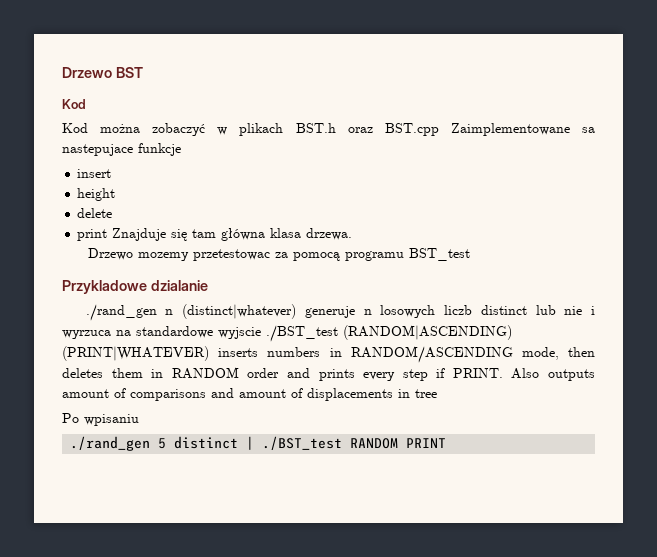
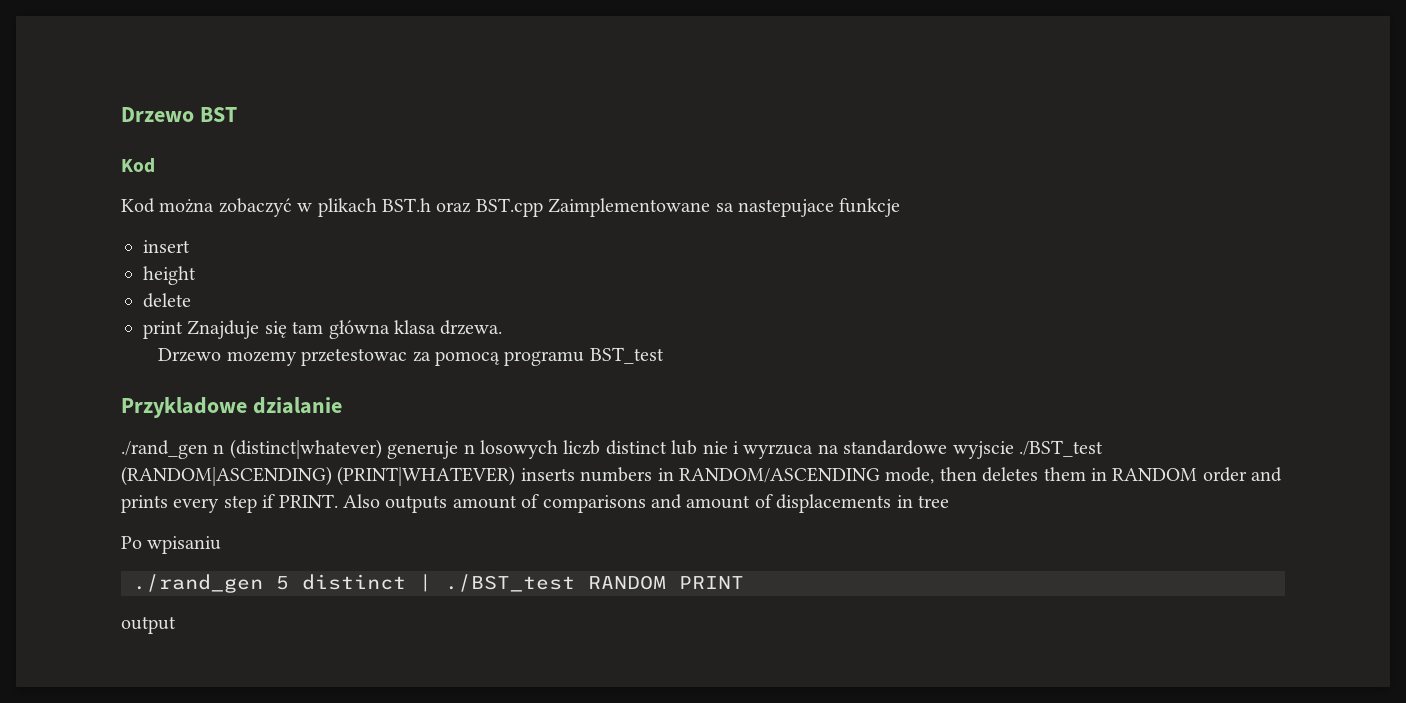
+ output

